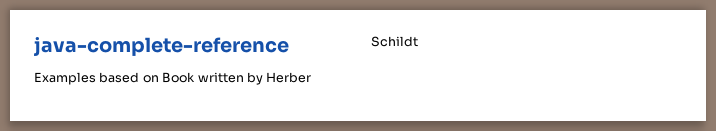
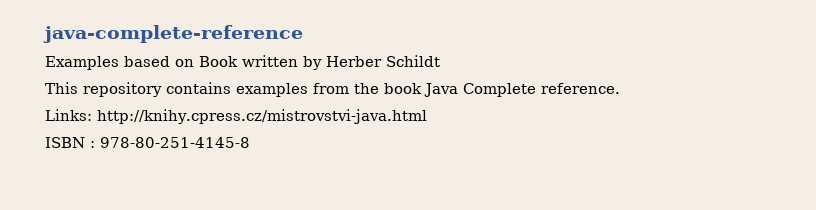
+ This repository contains examples from the book Java Complete reference.
+ Links: http://knihy.cpress.cz/mistrovstvi-java.html
+ ISBN : 978-80-251-4145-8

